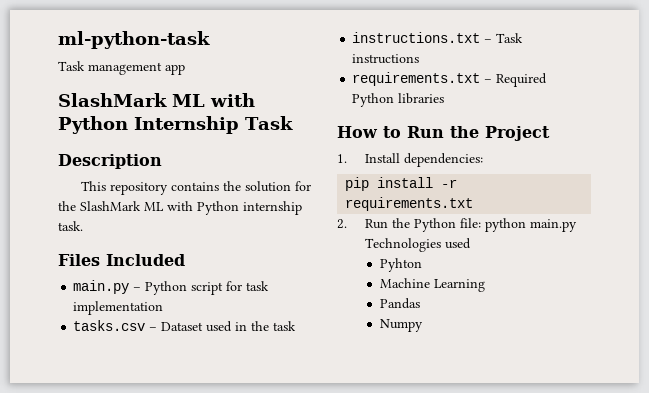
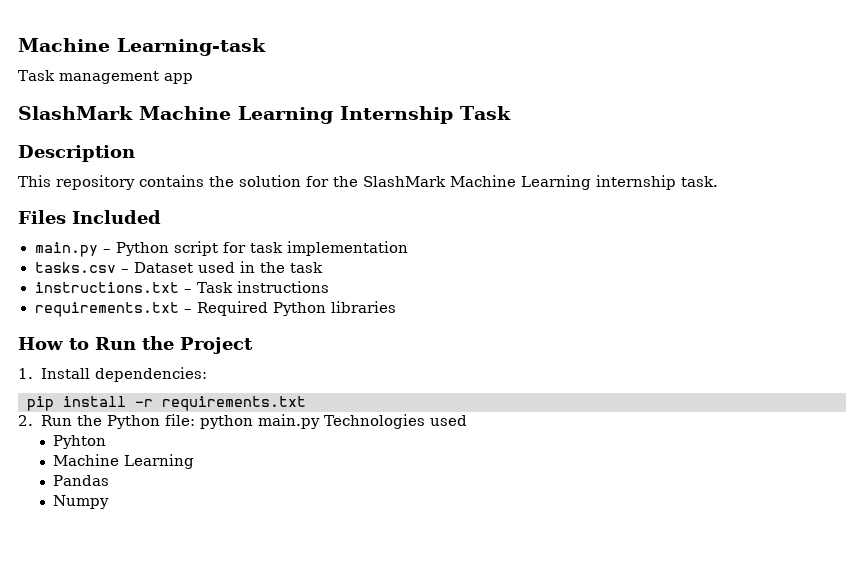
- ml-python-task
+ Machine Learning-task
- SlashMark ML with Python Internship Task
+ SlashMark Machine Learning Internship Task
- This repository contains the solution for the SlashMark ML with Python internship task.
+ This repository contains the solution for the SlashMark Machine Learning internship task.

